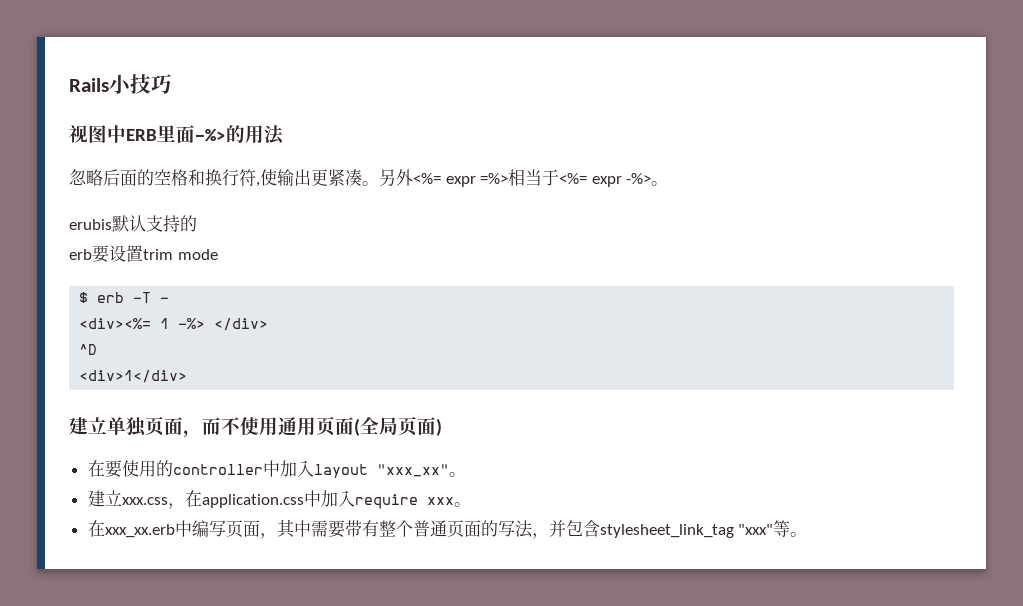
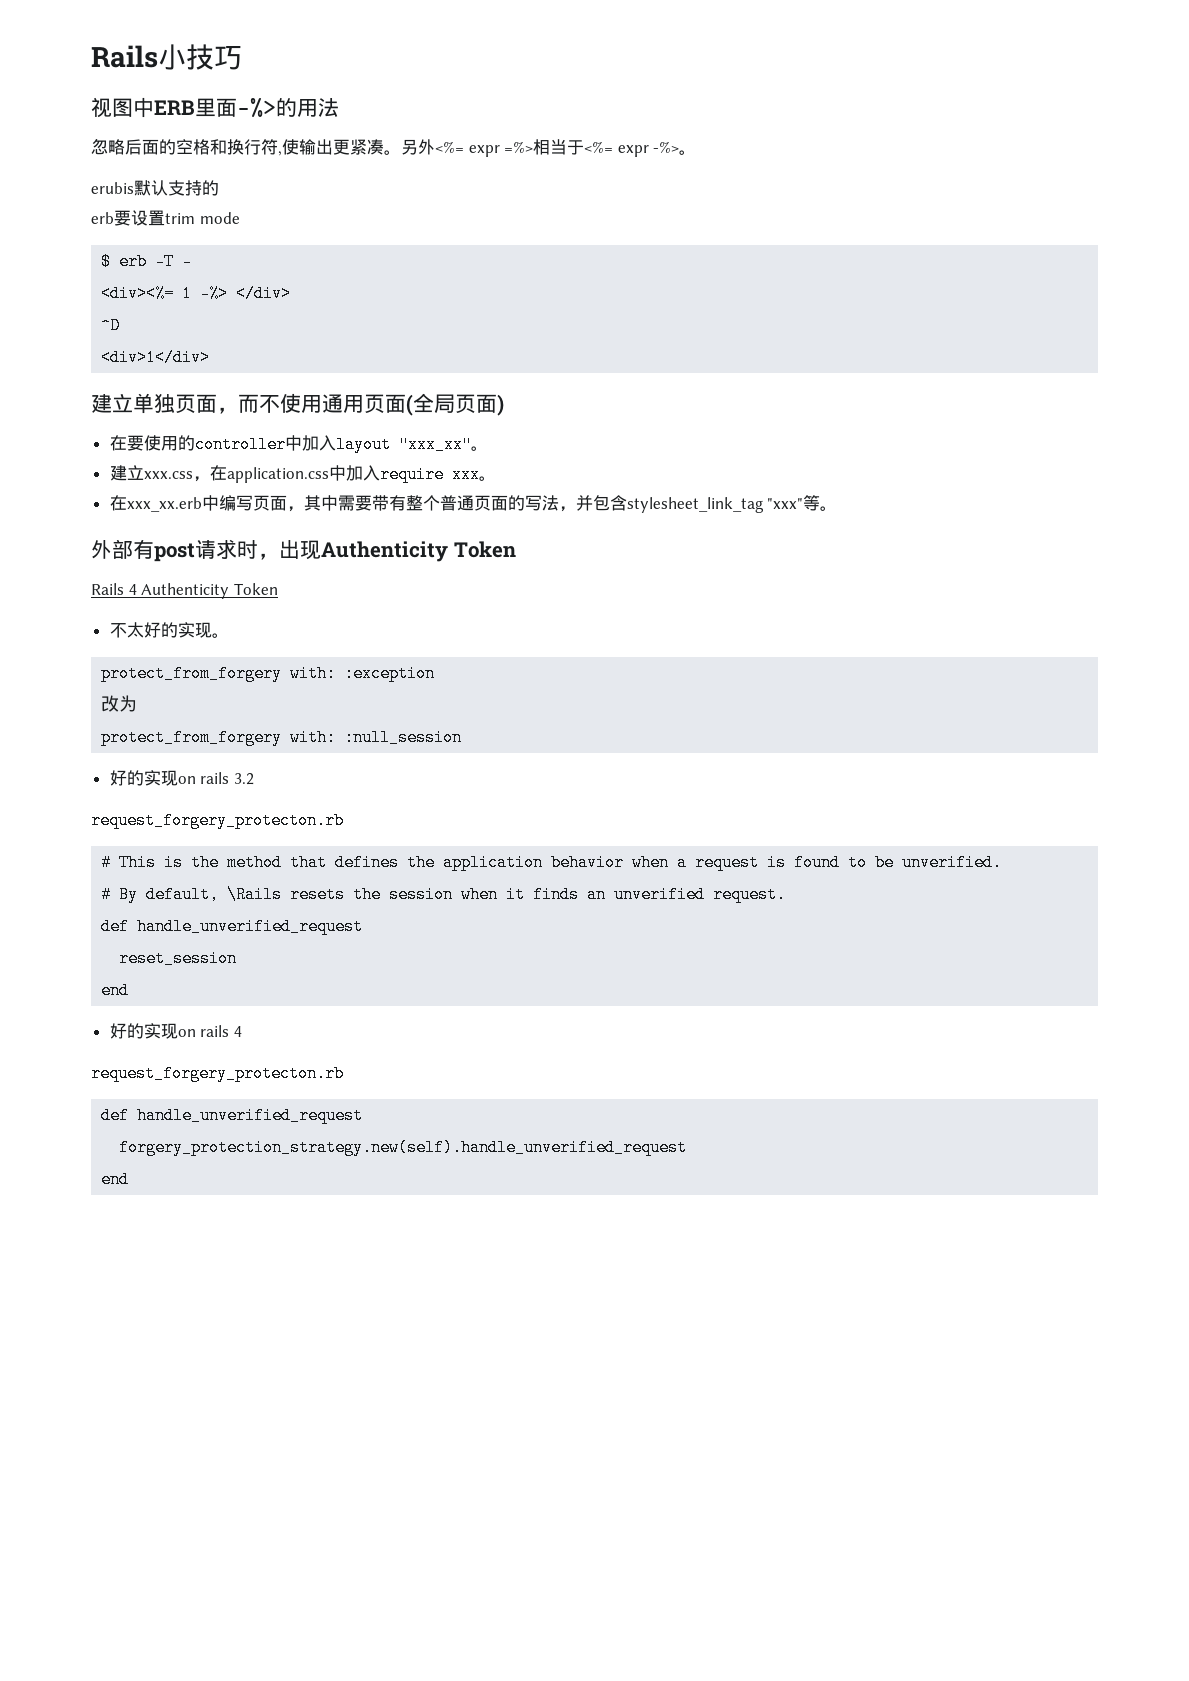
+ 外部有post请求时，出现Authenticity Token
+ Rails 4 Authenticity Token
+ 不太好的实现。
+ protect_from_forgery with: :exception
+ 改为
+ protect_from_forgery with: :null_session
+ 好的实现on rails 3.2
+ request_forgery_protecton.rb
+ # This is the method that defines the application behavior when a request is found to be unverified.
+ # By default, \Rails resets the session when it finds an unverified request.
+ def handle_unverified_request
+ reset_session
+ end
+ 好的实现on rails 4
+ request_forgery_protecton.rb
+ def handle_unverified_request
+ forgery_protection_strategy.new(self).handle_unverified_request
+ end

